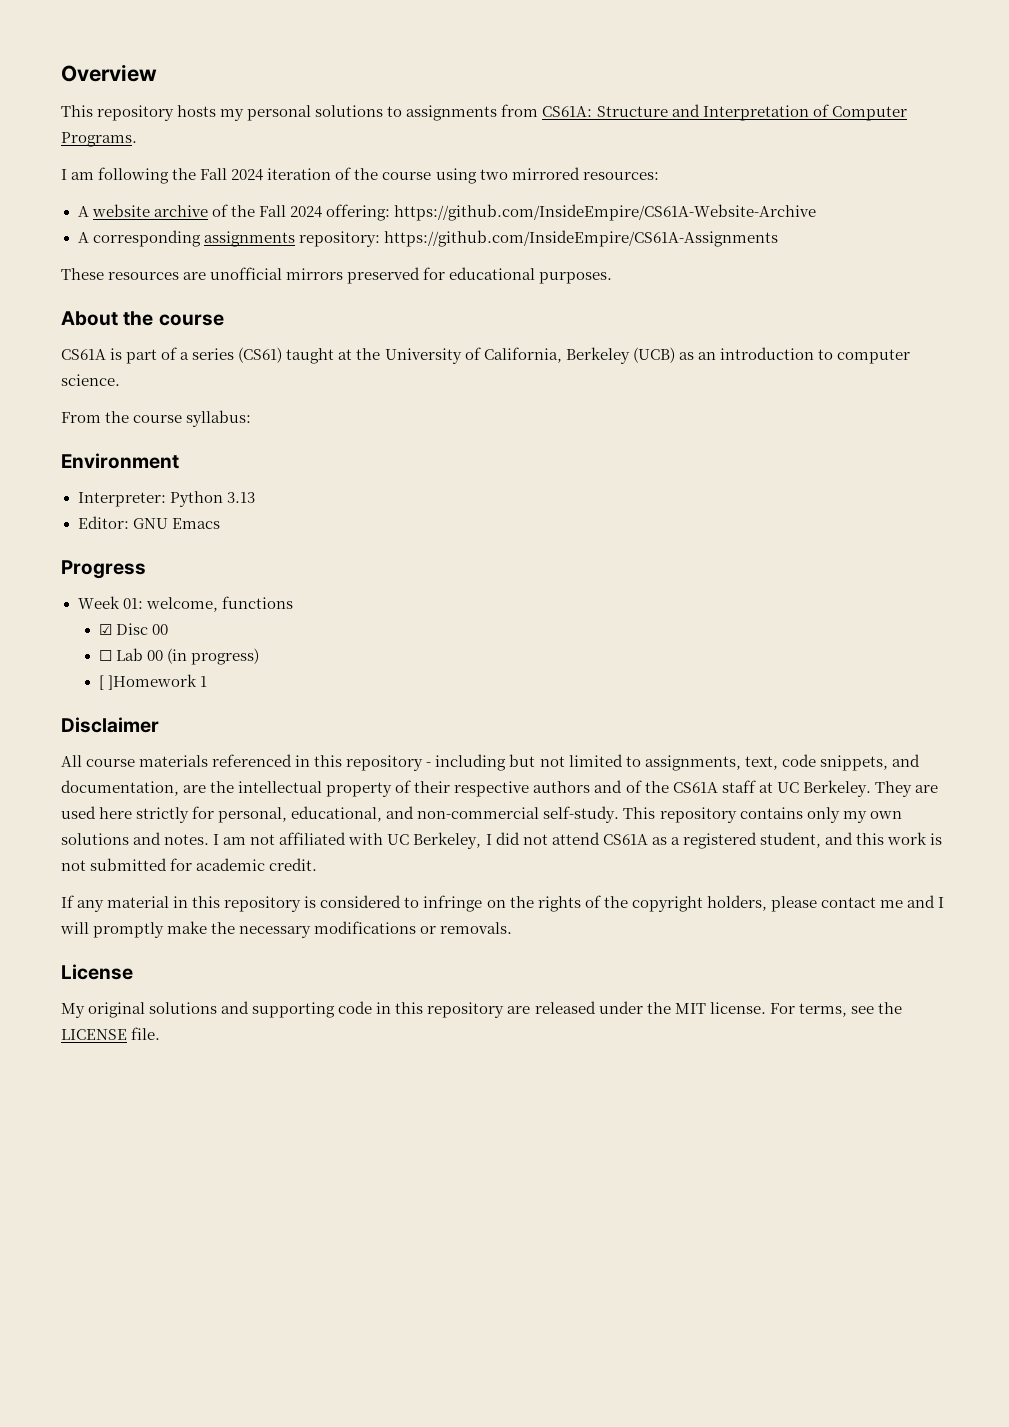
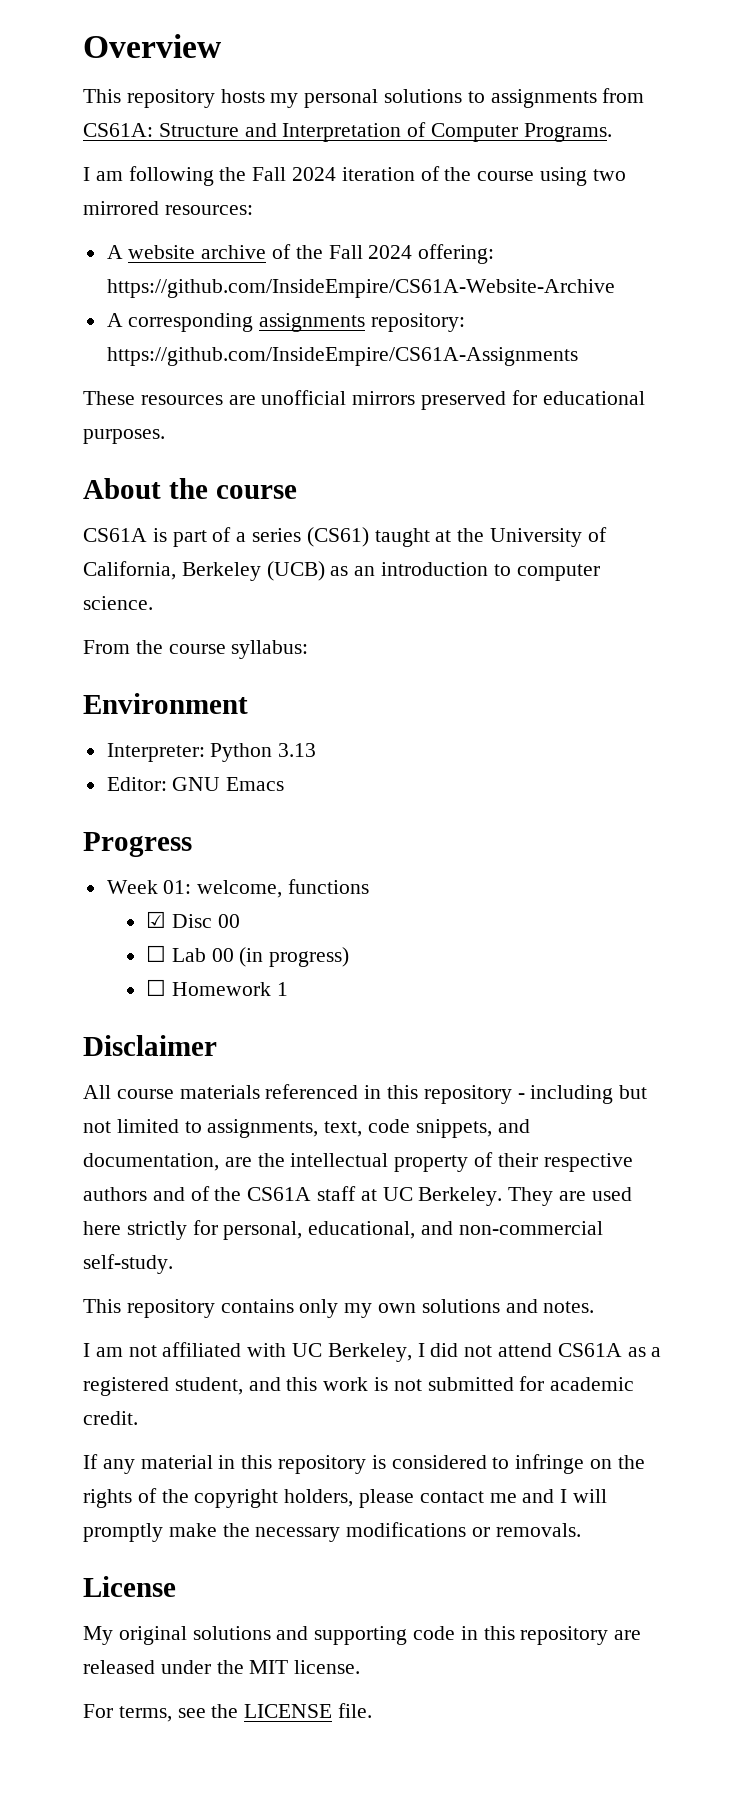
- [ ]Homework 1
+ ☐ Homework 1
- They are used here strictly for personal, educational, and non-commercial self-study. This repository contains only my own solutions and notes. I am not affiliated with UC Berkeley, I did not attend CS61A as a registered student, and this work is not submitted for academic credit.
+ They are used here strictly for personal, educational, and non-commercial self-study.
+ This repository contains only my own solutions and notes.
+ I am not affiliated with UC Berkeley, I did not attend CS61A as a registered student, and this work is not submitted for academic credit.
- My original solutions and supporting code in this repository are released under the MIT license. For terms, see the LICENSE file.
+ My original solutions and supporting code in this repository are released under the MIT license.
+ For terms, see the LICENSE file.

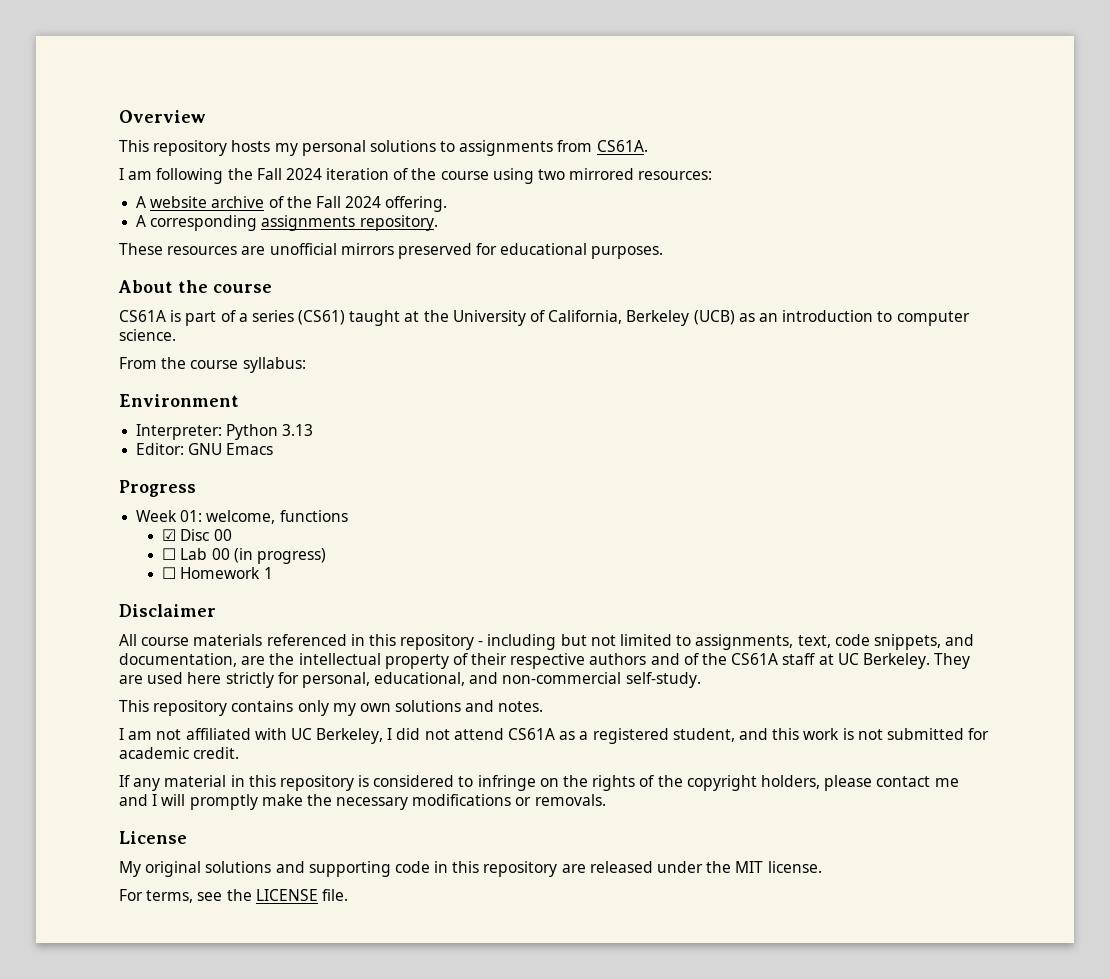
- This repository hosts my personal solutions to assignments from CS61A: Structure and Interpretation of Computer Programs.
+ This repository hosts my personal solutions to assignments from CS61A.
- A website archive of the Fall 2024 offering: https://github.com/InsideEmpire/CS61A-Website-Archive
+ A website archive of the Fall 2024 offering.
- A corresponding assignments repository: https://github.com/InsideEmpire/CS61A-Assignments
+ A corresponding assignments repository.

